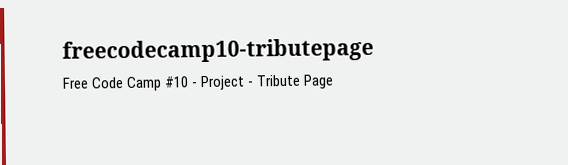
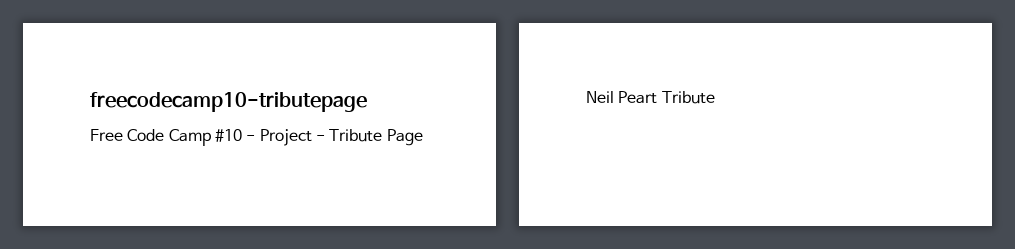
- Free Code Camp #10 - Project - Tribute Page
+ Free Code Camp #10 - Project - Tribute Page Neil Peart Tribute

